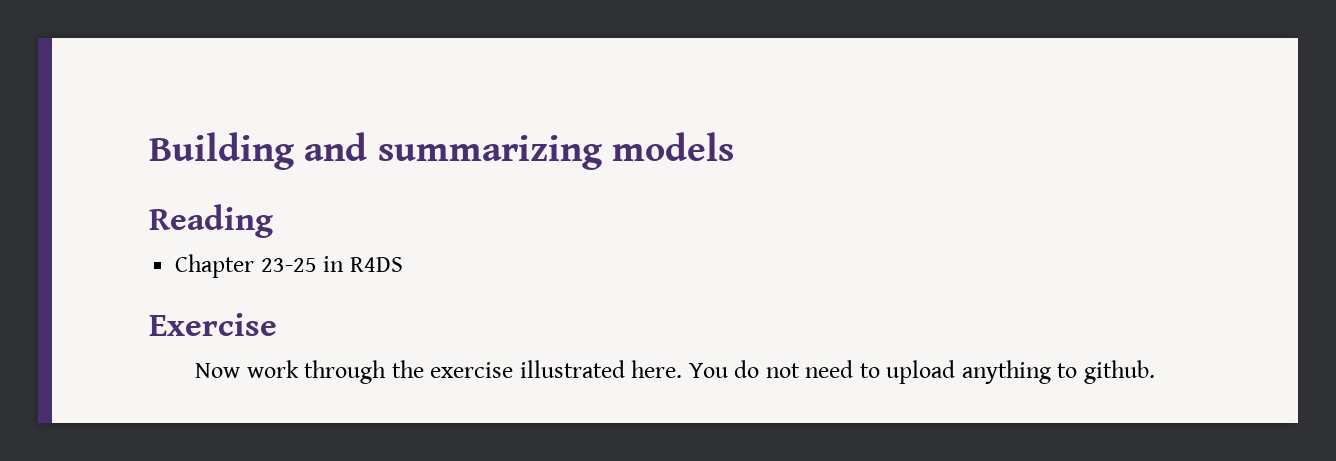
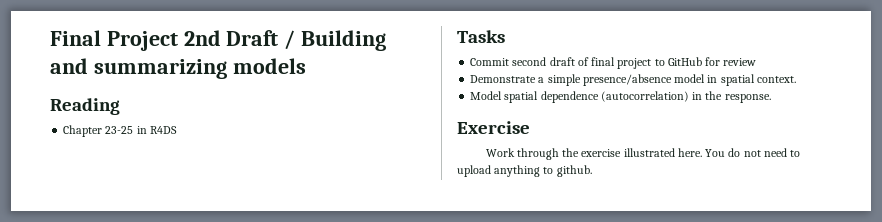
- Building and summarizing models
+ Final Project 2nd Draft / Building and summarizing models
+ Tasks
+ Commit second draft of final project to GitHub for review
+ Demonstrate a simple presence/absence model in spatial context.
+ Model spatial dependence (autocorrelation) in the response.
- Now work through the exercise illustrated here.
+ Work through the exercise illustrated here.

